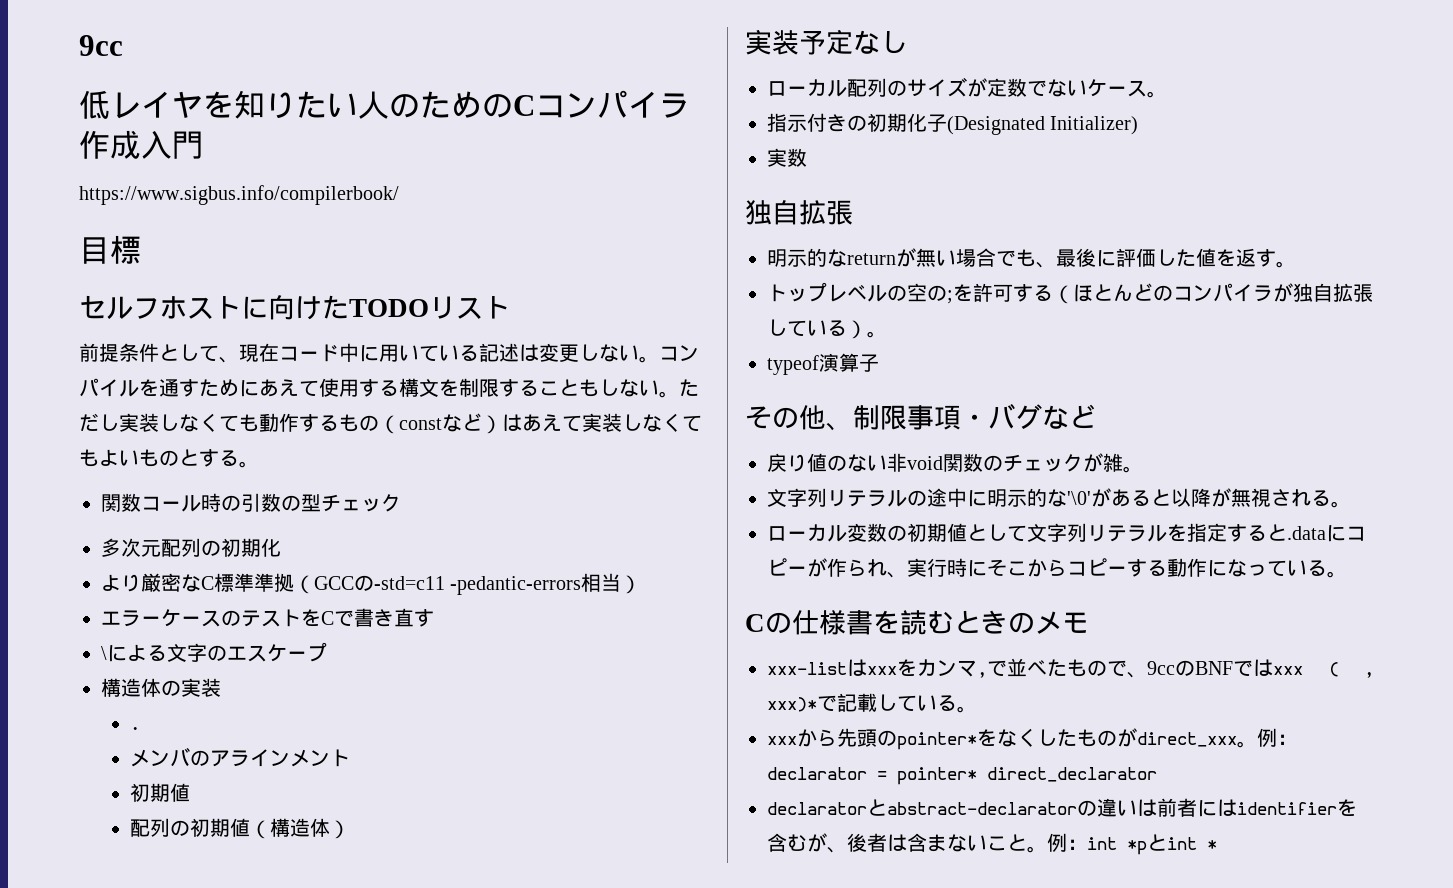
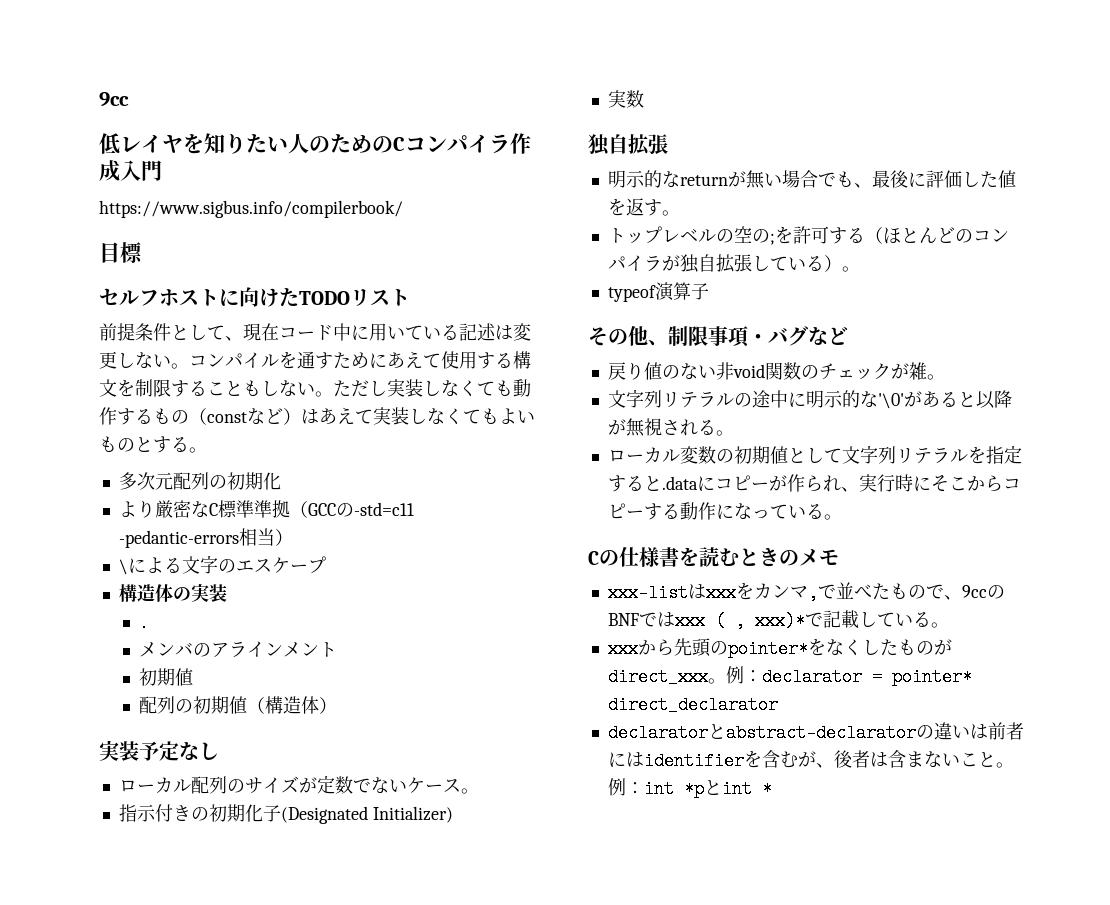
- 関数コール時の引数の型チェック
- エラーケースのテストをCで書き直す

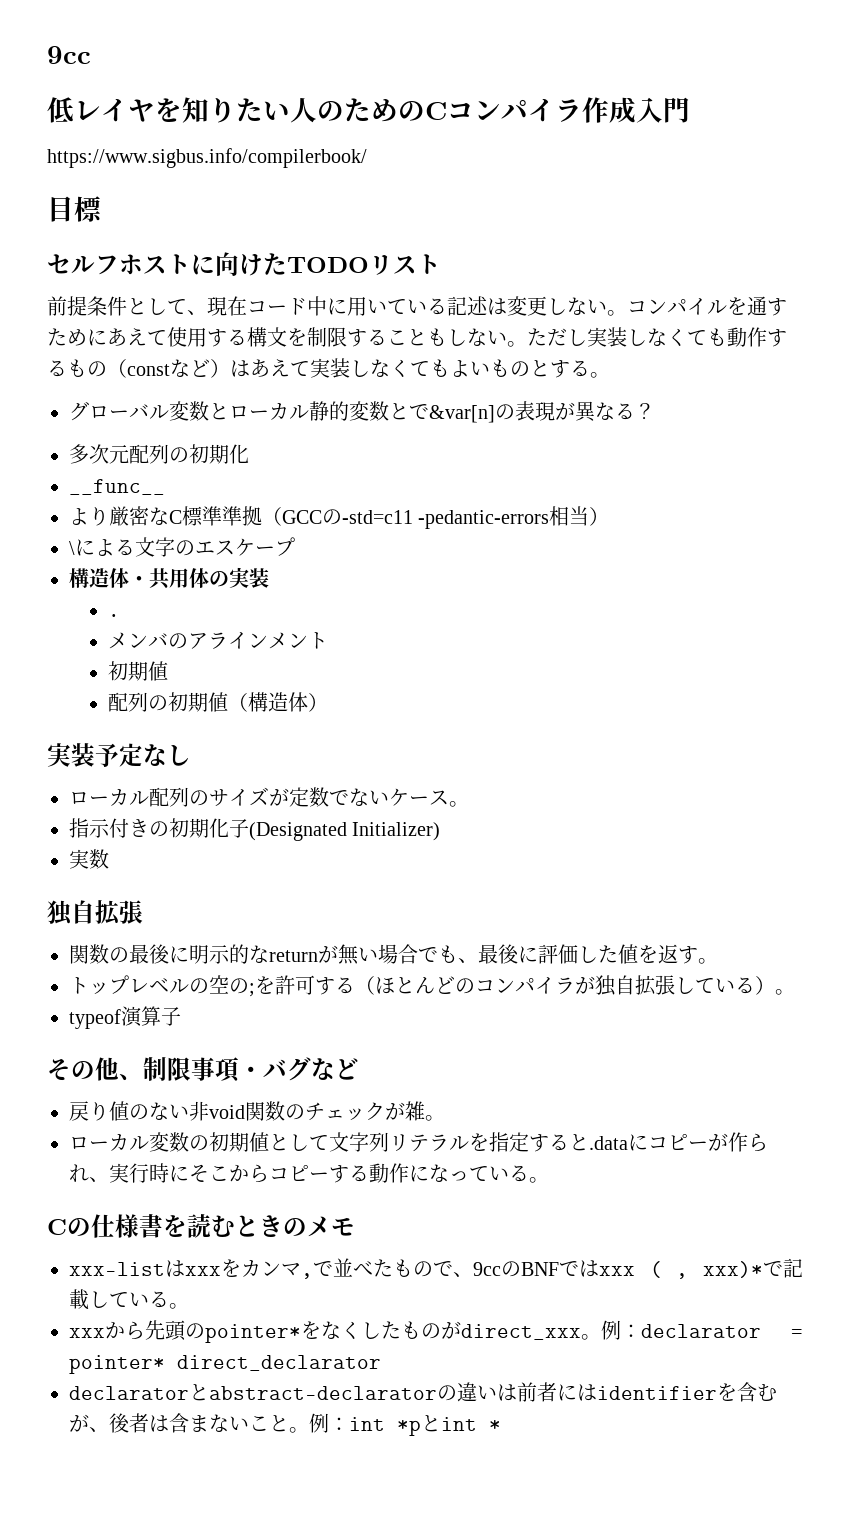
+ グローバル変数とローカル静的変数とで&var[n]の表現が異なる？
+ __func__
- 構造体の実装
+ 構造体・共用体の実装
- 明示的なreturnが無い場合でも、最後に評価した値を返す。
+ 関数の最後に明示的なreturnが無い場合でも、最後に評価した値を返す。
- 文字列リテラルの途中に明示的な'\0'があると以降が無視される。

